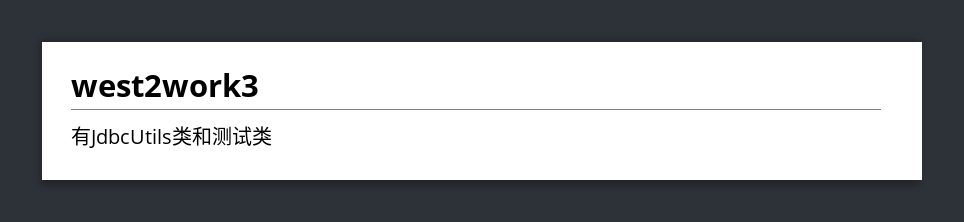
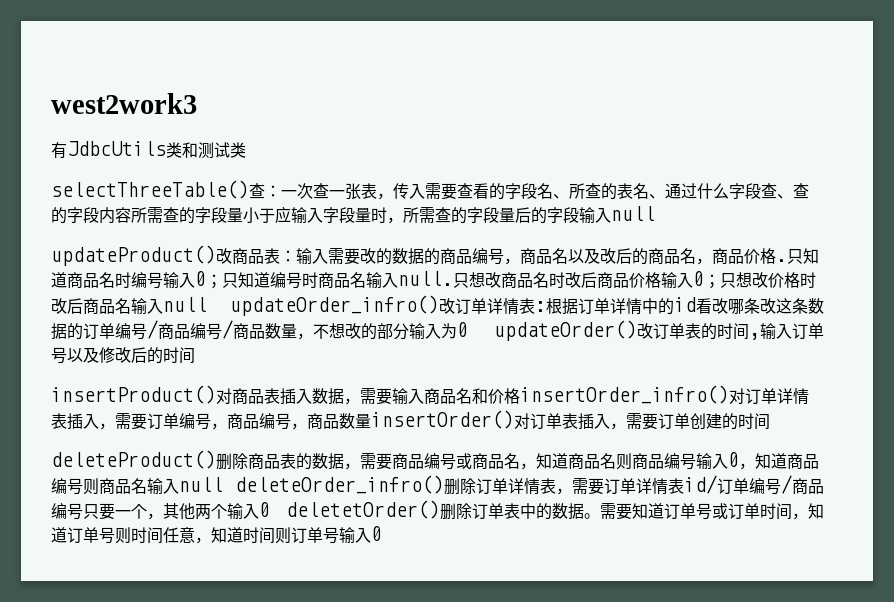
+ selectThreeTable()查：一次查一张表，传入需要查看的字段名、所查的表名、通过什么字段查、查的字段内容所需查的字段量小于应输入字段量时，所需查的字段量后的字段输入null
+ updateProduct()改商品表：输入需要改的数据的商品编号，商品名以及改后的商品名，商品价格.只知道商品名时编号输入0；只知道编号时商品名输入null.只想改商品名时改后商品价格输入0；只想改价格时改后商品名输入null updateOrder_infro()改订单详情表:根据订单详情中的id看改哪条改这条数据的订单编号/商品编号/商品数量，不想改的部分输入为0 updateOrder()改订单表的时间,输入订单号以及修改后的时间
+ insertProduct()对商品表插入数据，需要输入商品名和价格insertOrder_infro()对订单详情表插入，需要订单编号，商品编号，商品数量insertOrder()对订单表插入，需要订单创建的时间
+ deleteProduct()删除商品表的数据，需要商品编号或商品名，知道商品名则商品编号输入0，知道商品编号则商品名输入null deleteOrder_infro()删除订单详情表，需要订单详情表id/订单编号/商品编号只要一个，其他两个输入0 deletetOrder()删除订单表中的数据。需要知道订单号或订单时间，知道订单号则时间任意，知道时间则订单号输入0

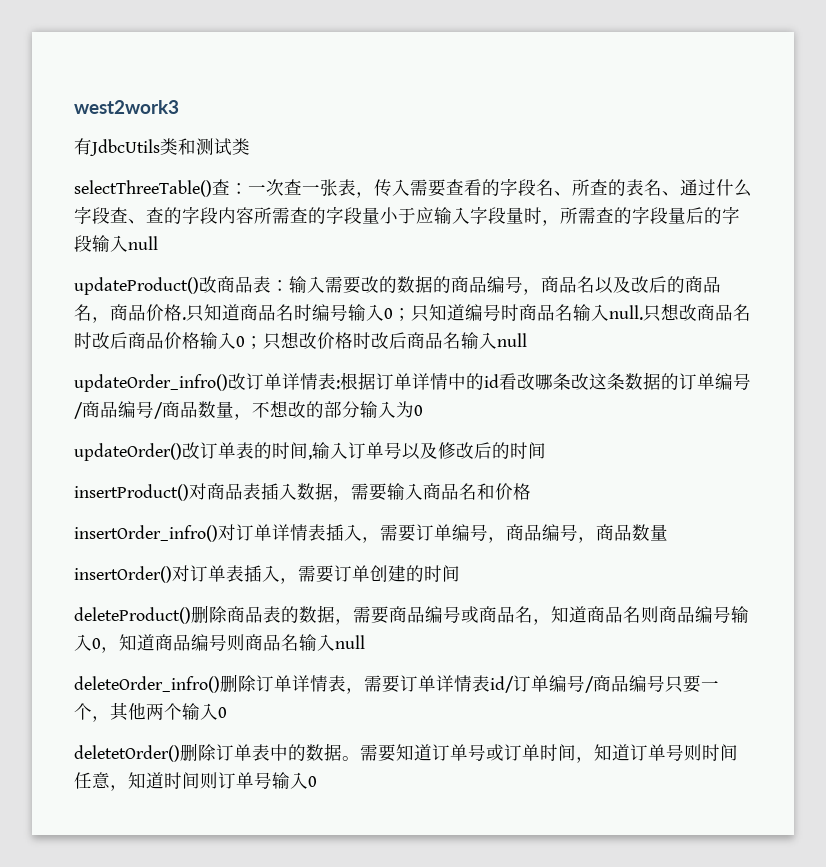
- 只想改商品名时改后商品价格输入0；只想改价格时改后商品名输入null updateOrder_infro()改订单详情表:根据订单详情中的id看改哪条改这条数据的订单编号/商品编号/商品数量，不想改的部分输入为0 updateOrder()改订单表的时间,输入订单号以及修改后的时间
+ 只想改商品名时改后商品价格输入0；只想改价格时改后商品名输入null
+ updateOrder_infro()改订单详情表:根据订单详情中的id看改哪条改这条数据的订单编号/商品编号/商品数量，不想改的部分输入为0
+ updateOrder()改订单表的时间,输入订单号以及修改后的时间
- insertProduct()对商品表插入数据，需要输入商品名和价格insertOrder_infro()对订单详情表插入，需要订单编号，商品编号，商品数量insertOrder()对订单表插入，需要订单创建的时间
+ insertProduct()对商品表插入数据，需要输入商品名和价格
+ insertOrder_infro()对订单详情表插入，需要订单编号，商品编号，商品数量
+ insertOrder()对订单表插入，需要订单创建的时间
- deleteProduct()删除商品表的数据，需要商品编号或商品名，知道商品名则商品编号输入0，知道商品编号则商品名输入null deleteOrder_infro()删除订单详情表，需要订单详情表id/订单编号/商品编号只要一个，其他两个输入0 deletetOrder()删除订单表中的数据。
+ deleteProduct()删除商品表的数据，需要商品编号或商品名，知道商品名则商品编号输入0，知道商品编号则商品名输入null
+ deleteOrder_infro()删除订单详情表，需要订单详情表id/订单编号/商品编号只要一个，其他两个输入0
+ deletetOrder()删除订单表中的数据。

